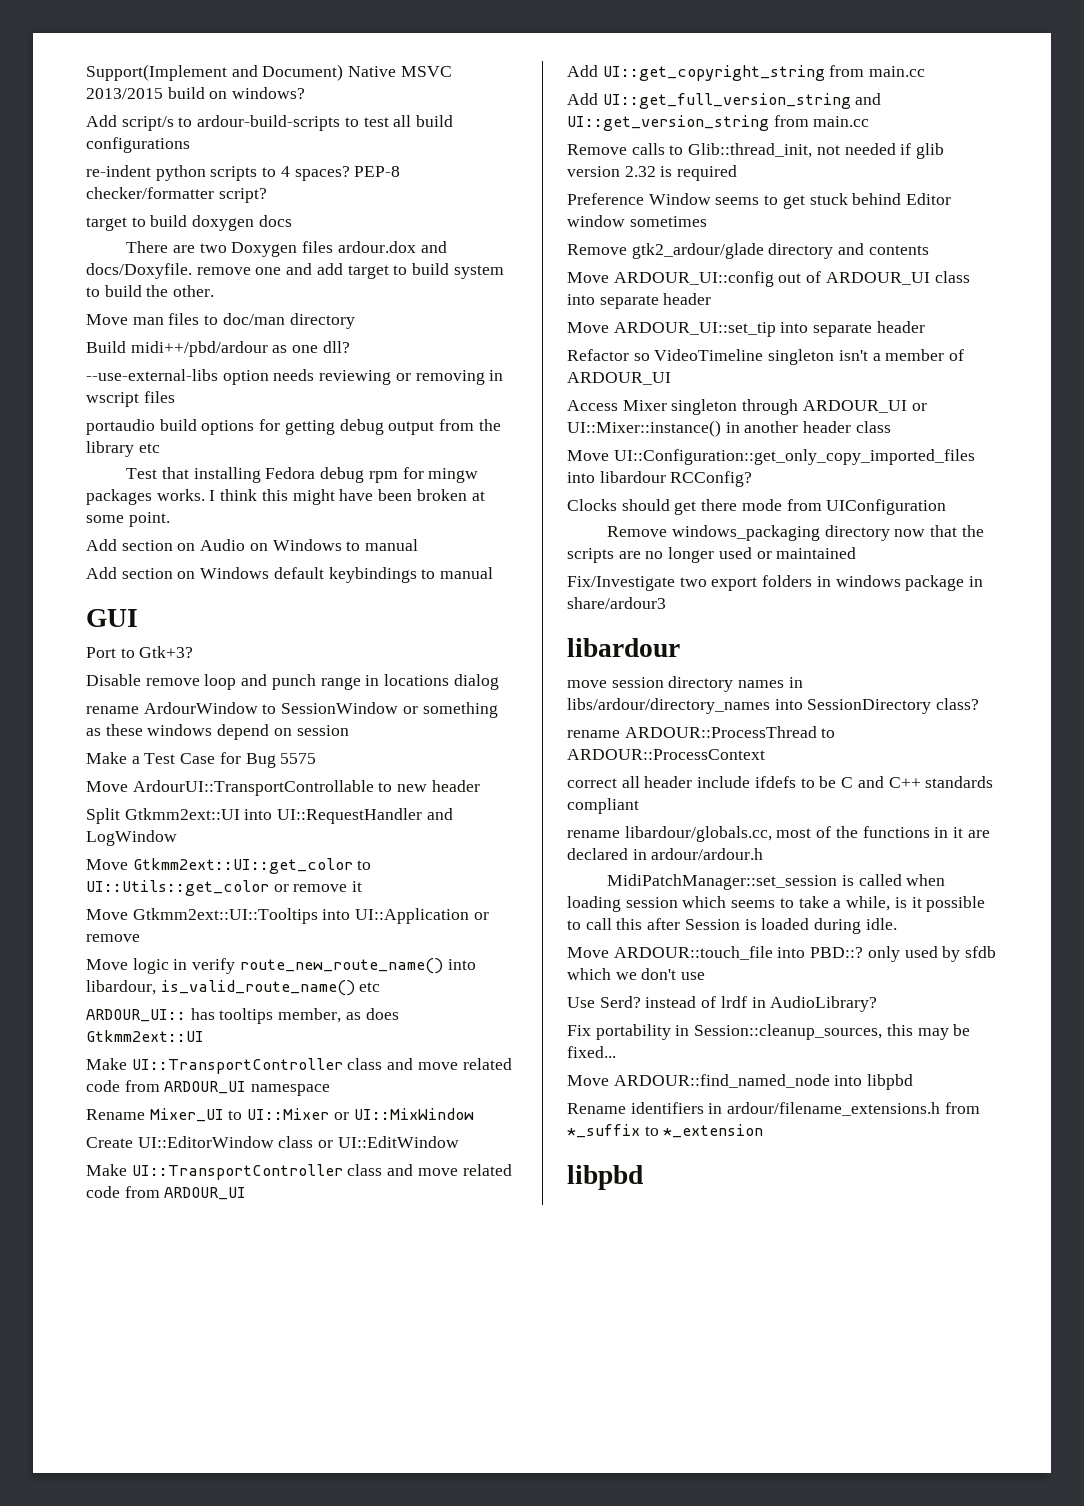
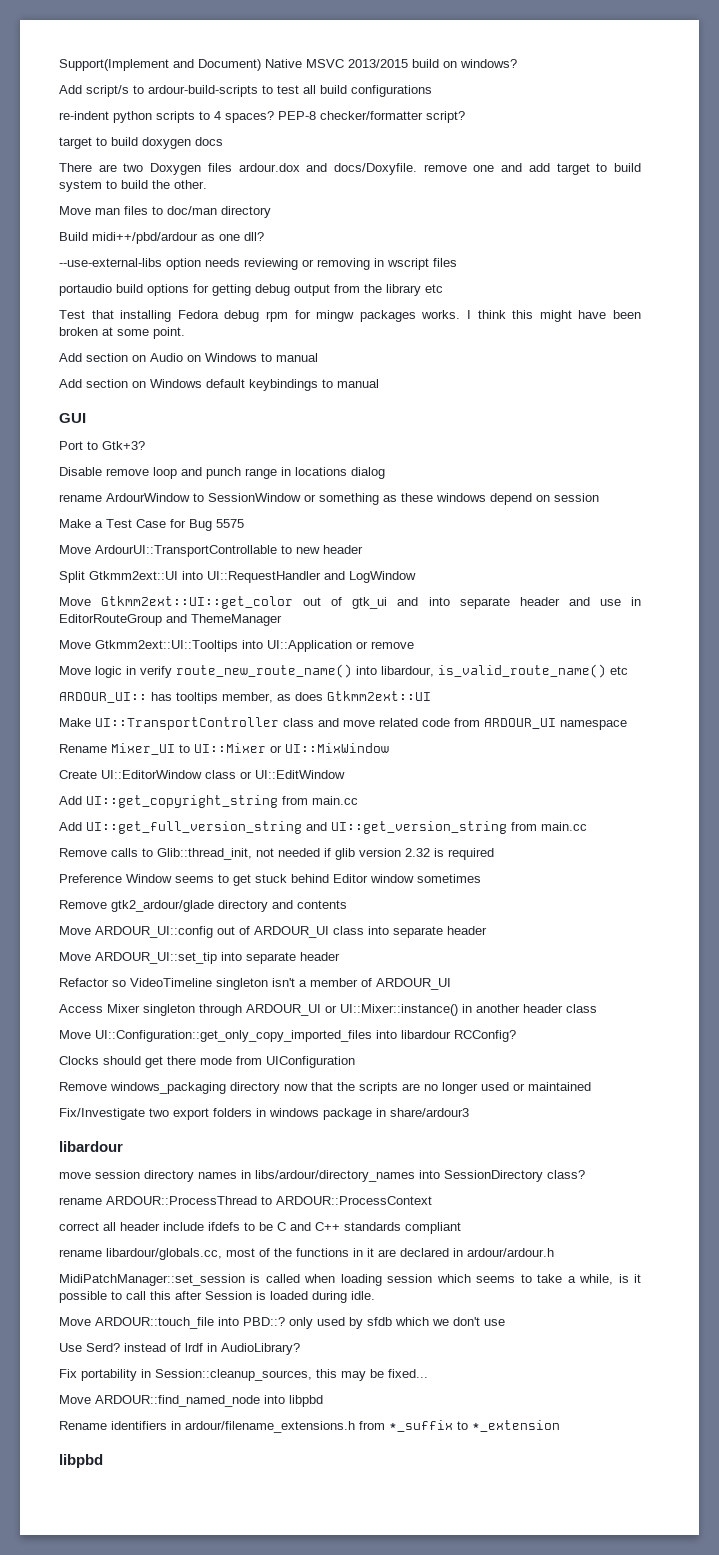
- Move Gtkmm2ext::UI::get_color to UI::Utils::get_color or remove it
+ Move Gtkmm2ext::UI::get_color out of gtk_ui and into separate header and use in EditorRouteGroup and ThemeManager
  Create UI::EditorWindow class or UI::EditWindow
- Make UI::TransportController class and move related code from ARDOUR_UI

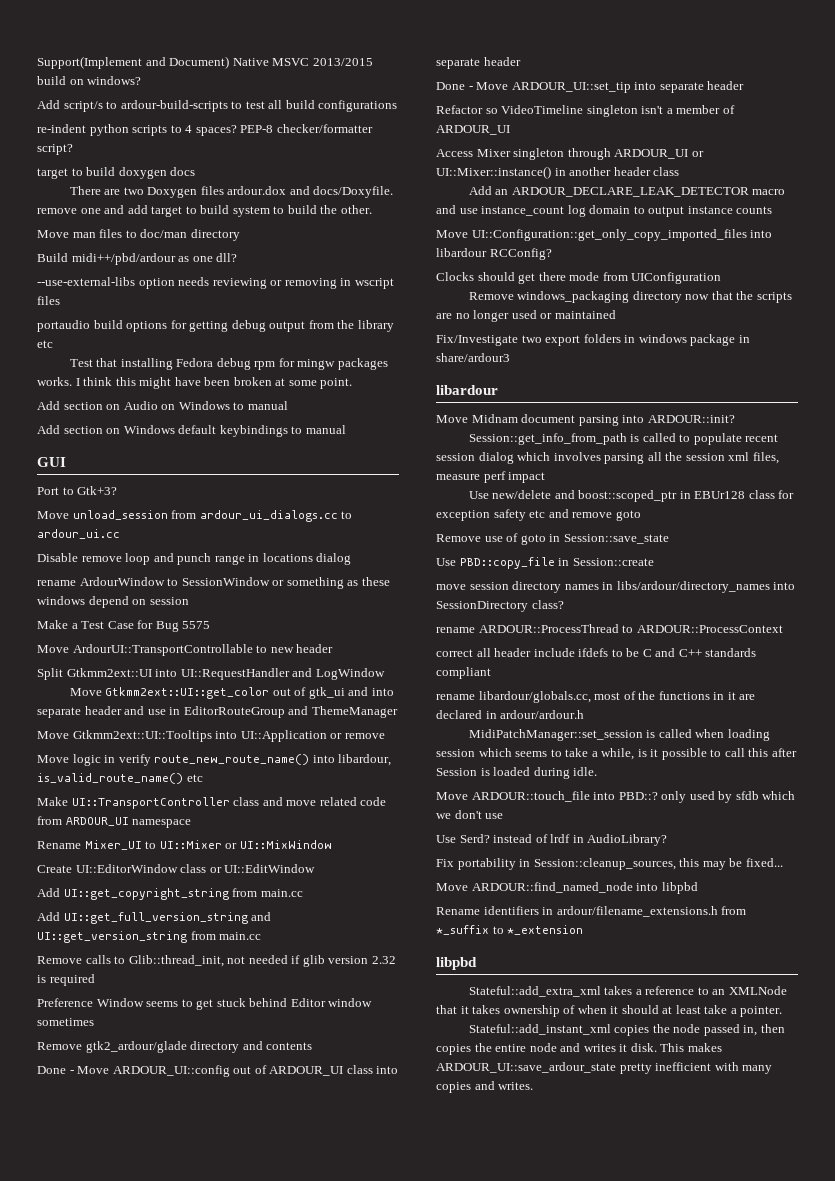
+ Move unload_session from ardour_ui_dialogs.cc to ardour_ui.cc
- ARDOUR_UI:: has tooltips member, as does Gtkmm2ext::UI
- Move ARDOUR_UI::config out of ARDOUR_UI class into separate header
+ Done - Move ARDOUR_UI::config out of ARDOUR_UI class into separate header
- Move ARDOUR_UI::set_tip into separate header
+ Done - Move ARDOUR_UI::set_tip into separate header
+ Add an ARDOUR_DECLARE_LEAK_DETECTOR macro and use instance_count log domain to output instance counts
+ Move Midnam document parsing into ARDOUR::init?
+ Session::get_info_from_path is called to populate recent session dialog which involves parsing all the session xml files, measure perf impact
+ Use new/delete and boost::scoped_ptr in EBUr128 class for exception safety etc and remove goto
+ Remove use of goto in Session::save_state
+ Use PBD::copy_file in Session::create
+ Stateful::add_extra_xml takes a reference to an XMLNode that it takes ownership of when it should at least take a pointer.
+ Stateful::add_instant_xml copies the node passed in, then copies the entire node and writes it disk. This makes ARDOUR_UI::save_ardour_state pretty inefficient with many copies and writes.

